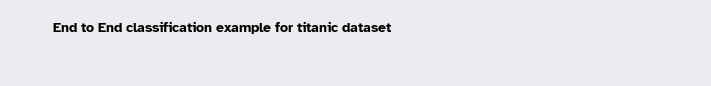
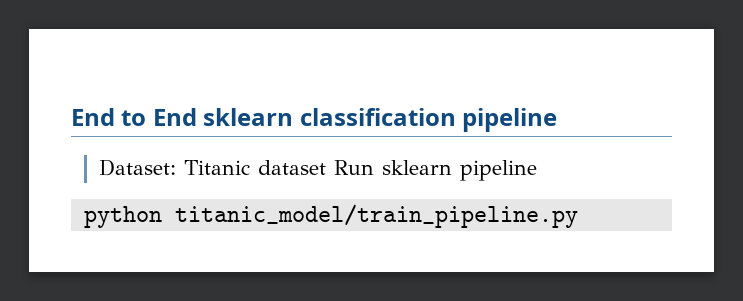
- End to End classification example for titanic dataset
+ End to End sklearn classification pipeline
+ Dataset: Titanic dataset Run sklearn pipeline
+ python titanic_model/train_pipeline.py

